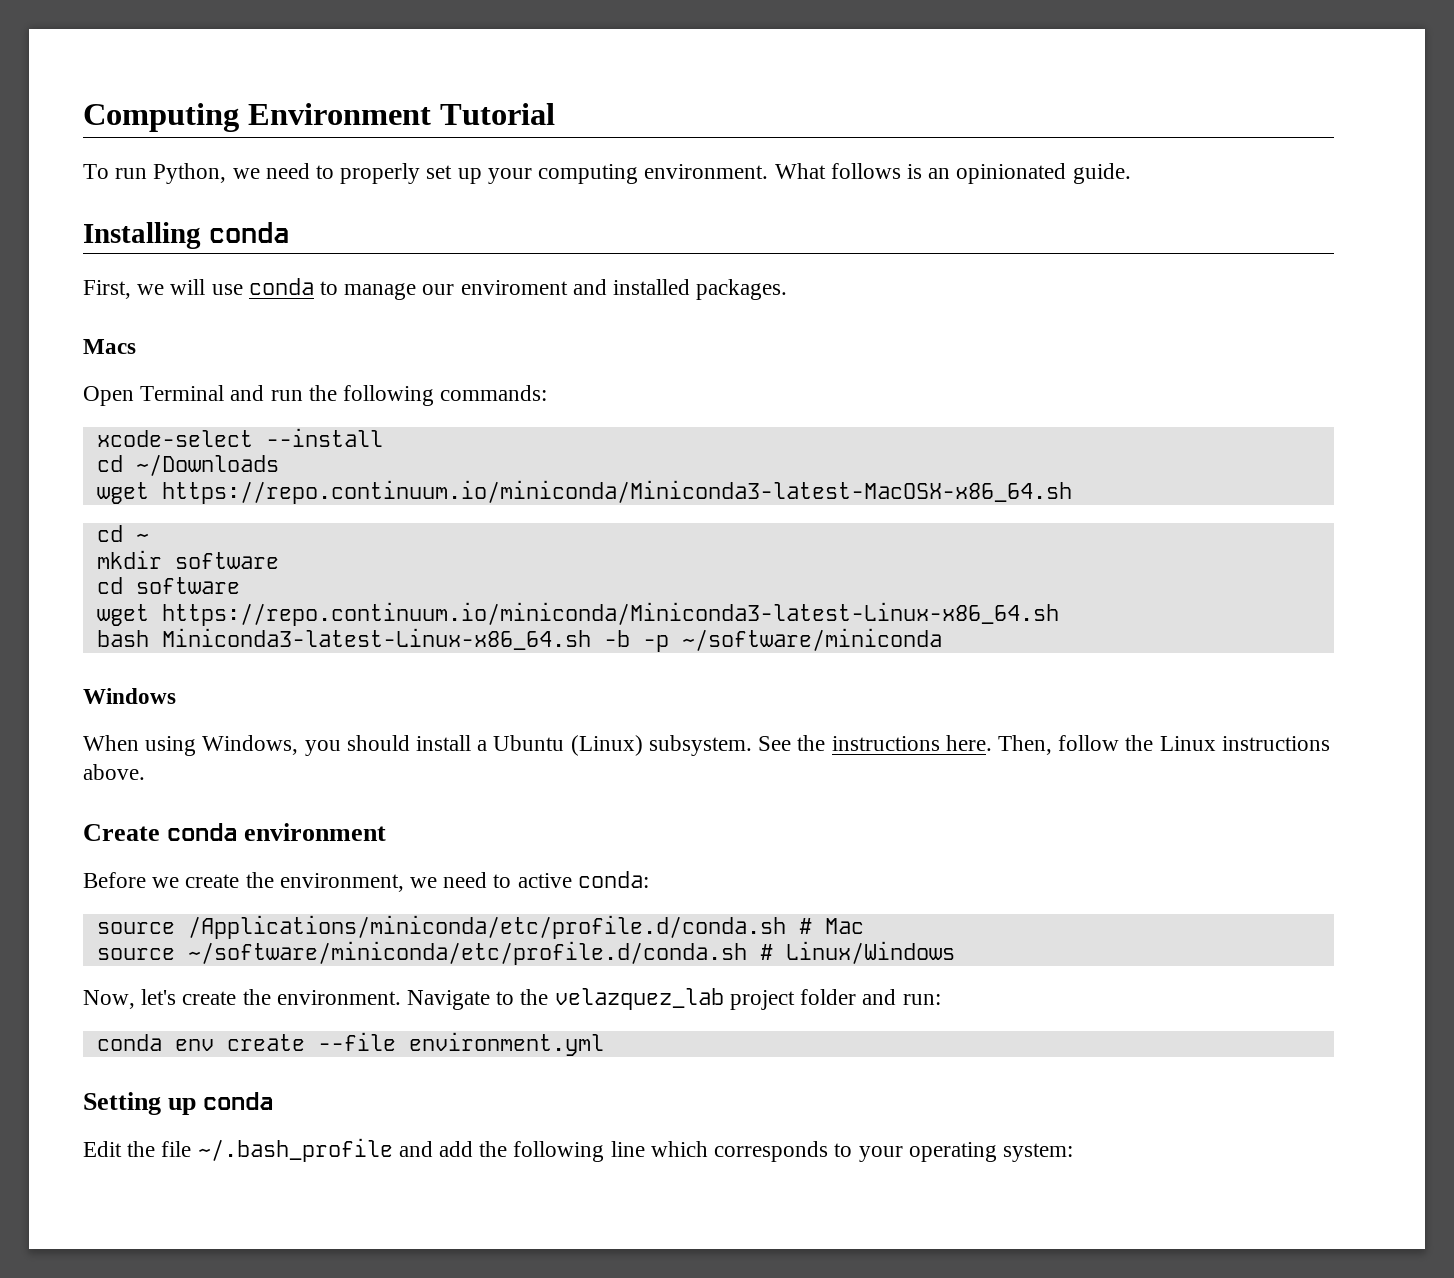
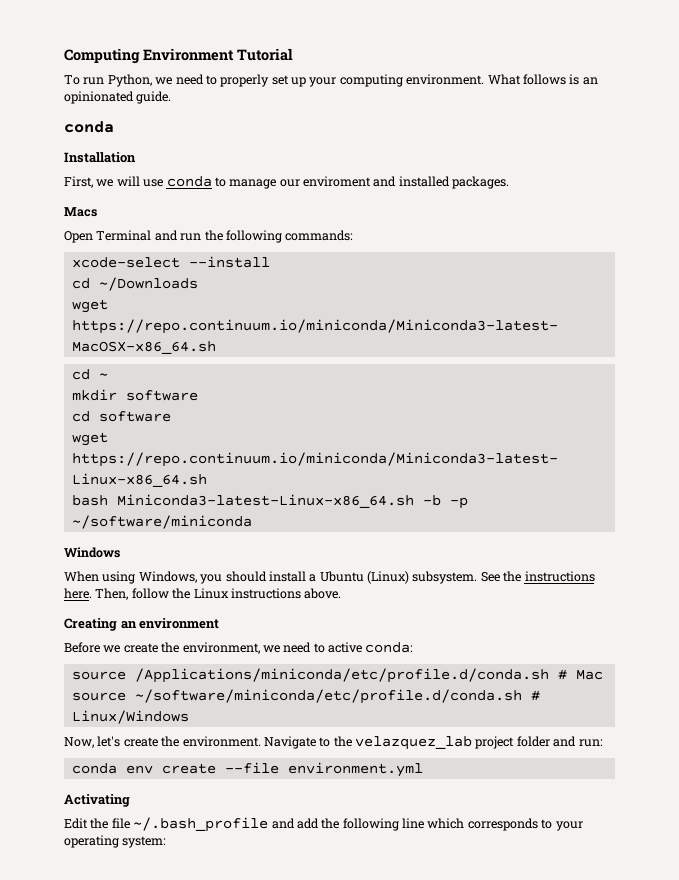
  What follows is an opinionated guide.
- Installing conda
+ conda
+ Installation
- Create conda environment
+ Creating an environment
- Setting up conda
+ Activating

